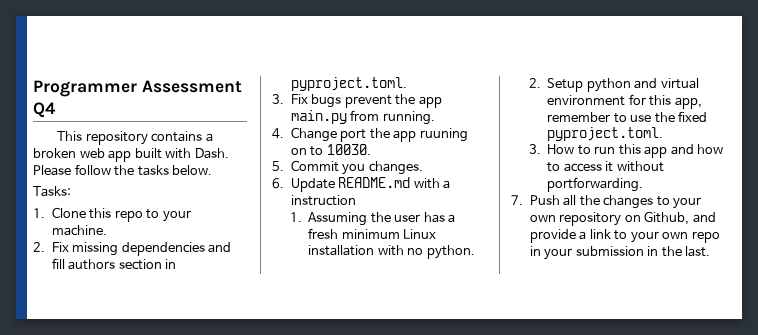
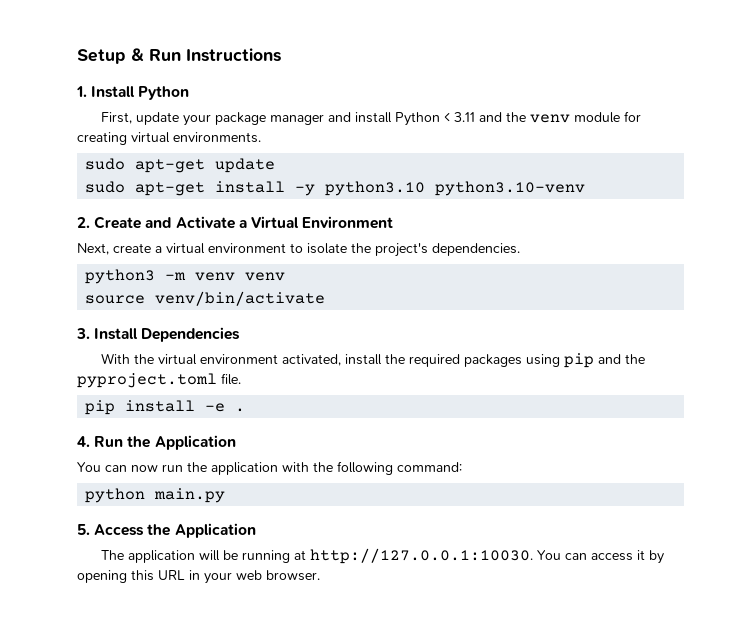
- Programmer Assessment Q4
- This repository contains a broken web app built with Dash. Please follow the tasks below.
- Tasks:
- 1. Clone this repo to your machine.
- 2. Fix missing dependencies and fill authors section in pyproject.toml.
- 3. Fix bugs prevent the app main.py from running.
- 4. Change port the app ruuning on to 10030.
- 5. Commit you changes.
- 6. Update README.md with a instruction
- 1. Assuming the user has a fresh minimum Linux installation with no python.
- 2. Setup python and virtual environment for this app, remember to use the fixed pyproject.toml.
- 3. How to run this app and how to access it without portforwarding.
- 7. Push all the changes to your own repository on Github, and provide a link to your own repo in your submission in the last.
+ Setup & Run Instructions
+ 1. Install Python
+ First, update your package manager and install Python < 3.11 and the venv module for creating virtual environments.
+ sudo apt-get update
+ sudo apt-get install -y python3.10 python3.10-venv
+ 2. Create and Activate a Virtual Environment
+ Next, create a virtual environment to isolate the project's dependencies.
+ python3 -m venv venv
+ source venv/bin/activate
+ 3. Install Dependencies
+ With the virtual environment activated, install the required packages using pip and the pyproject.toml file.
+ pip install -e .
+ 4. Run the Application
+ You can now run the application with the following command:
+ python main.py
+ 5. Access the Application
+ The application will be running at http://127.0.0.1:10030. You can access it by opening this URL in your web browser.

